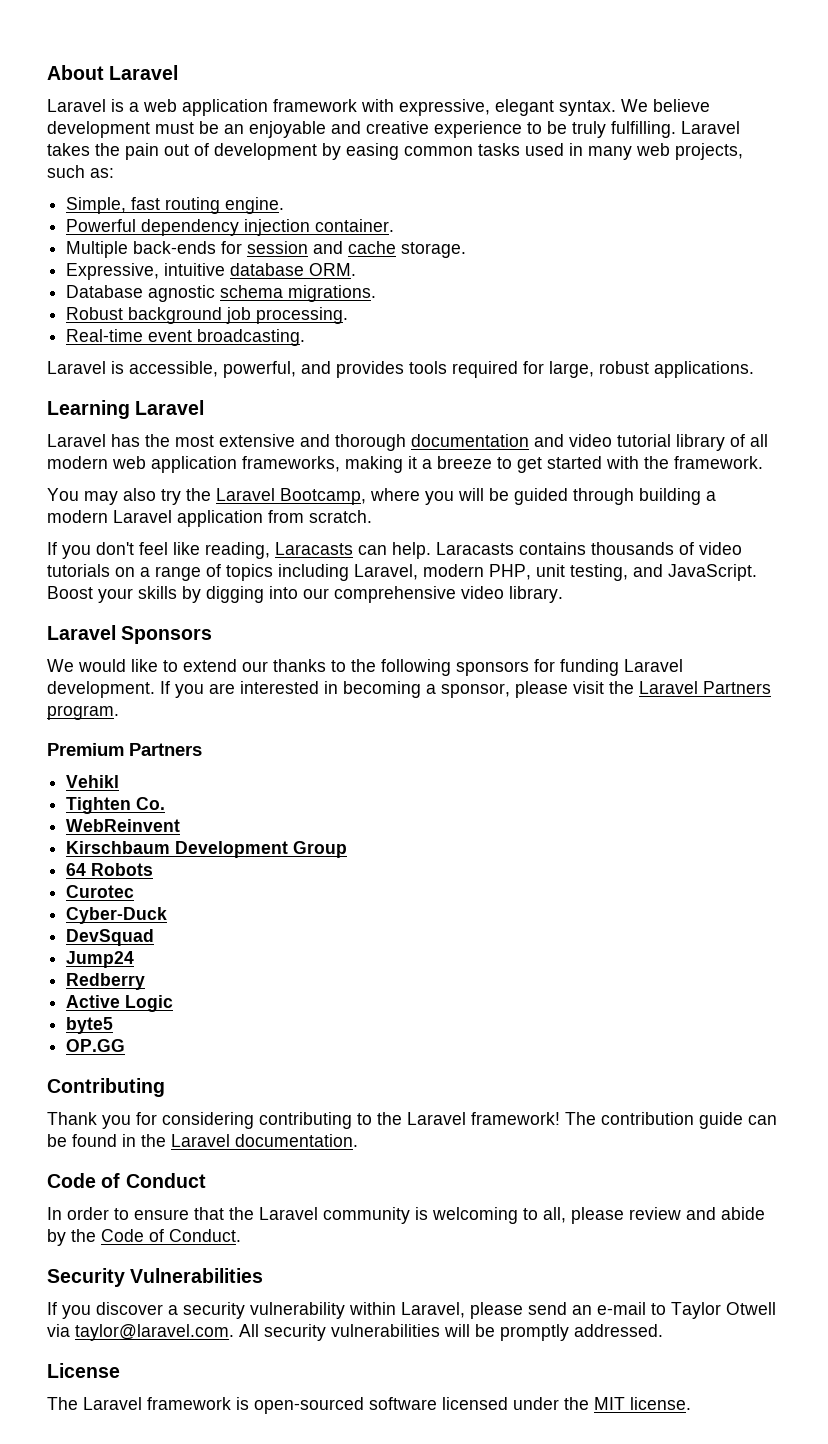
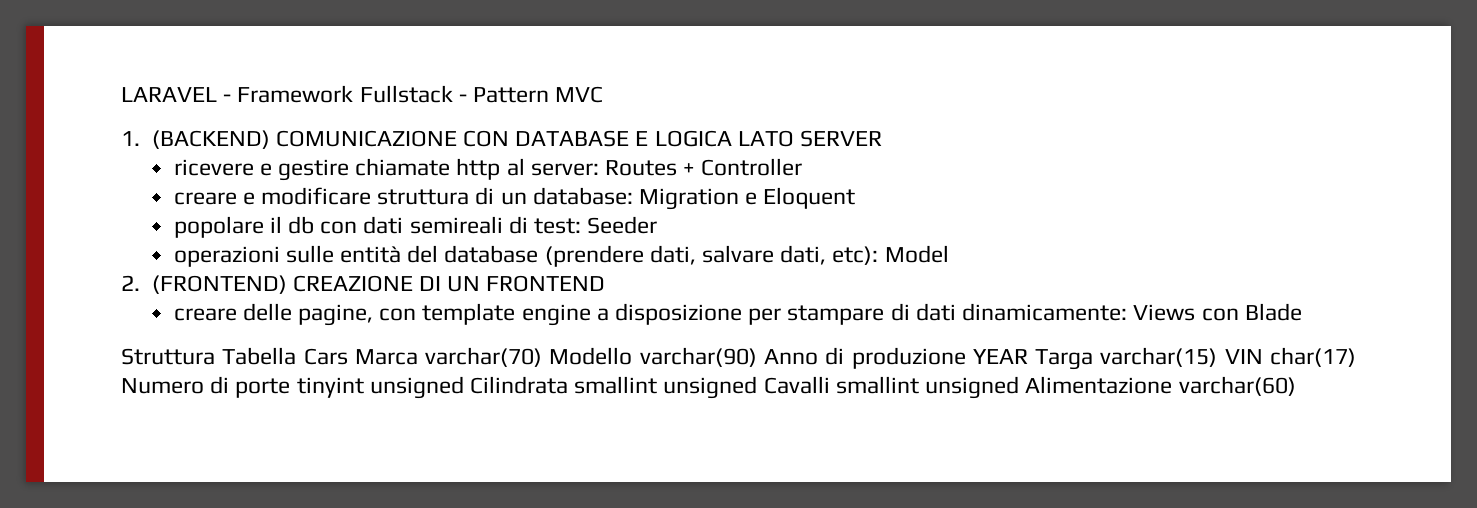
- About Laravel
- Laravel is a web application framework with expressive, elegant syntax. We believe development must be an enjoyable and creative experience to be truly fulfilling. Laravel takes the pain out of development by easing common tasks used in many web projects, such as:
- Simple, fast routing engine.
- Powerful dependency injection container.
- Multiple back-ends for session and cache storage.
- Expressive, intuitive database ORM.
- Database agnostic schema migrations.
- Robust background job processing.
- Real-time event broadcasting.
- Laravel is accessible, powerful, and provides tools required for large, robust applications.
- Learning Laravel
- Laravel has the most extensive and thorough documentation and video tutorial library of all modern web application frameworks, making it a breeze to get started with the framework.
- You may also try the Laravel Bootcamp, where you will be guided through building a modern Laravel application from scratch.
- If you don't feel like reading, Laracasts can help. Laracasts contains thousands of video tutorials on a range of topics including Laravel, modern PHP, unit testing, and JavaScript. Boost your skills by digging into our comprehensive video library.
- Laravel Sponsors
- We would like to extend our thanks to the following sponsors for funding Laravel development. If you are interested in becoming a sponsor, please visit the Laravel Partners program.
- Premium Partners
- Vehikl
- Tighten Co.
- WebReinvent
- Kirschbaum Development Group
- 64 Robots
- Curotec
- Cyber-Duck
- DevSquad
- Jump24
- Redberry
- Active Logic
- byte5
- OP.GG
- Contributing
- Thank you for considering contributing to the Laravel framework! The contribution guide can be found in the Laravel documentation.
- Code of Conduct
- In order to ensure that the Laravel community is welcoming to all, please review and abide by the Code of Conduct.
- Security Vulnerabilities
- If you discover a security vulnerability within Laravel, please send an e-mail to Taylor Otwell via taylor@laravel.com. All security vulnerabilities will be promptly addressed.
- License
- The Laravel framework is open-sourced software licensed under the MIT license.
+ LARAVEL - Framework Fullstack - Pattern MVC
+ 1. (BACKEND) COMUNICAZIONE CON DATABASE E LOGICA LATO SERVER
+ ricevere e gestire chiamate http al server: Routes + Controller
+ creare e modificare struttura di un database: Migration e Eloquent
+ popolare il db con dati semireali di test: Seeder
+ operazioni sulle entità del database (prendere dati, salvare dati, etc): Model
+ 2. (FRONTEND) CREAZIONE DI UN FRONTEND
+ creare delle pagine, con template engine a disposizione per stampare di dati dinamicamente: Views con Blade
+ Struttura Tabella Cars Marca varchar(70) Modello varchar(90) Anno di produzione YEAR Targa varchar(15) VIN char(17) Numero di porte tinyint unsigned Cilindrata smallint unsigned Cavalli smallint unsigned Alimentazione varchar(60)

